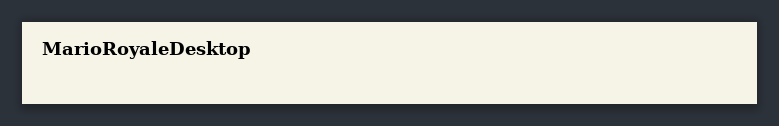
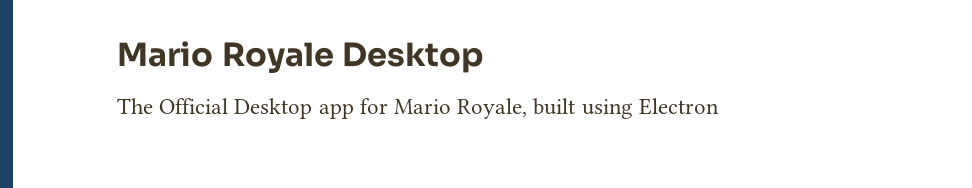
- MarioRoyaleDesktop
+ Mario Royale Desktop
+ The Official Desktop app for Mario Royale, built using Electron

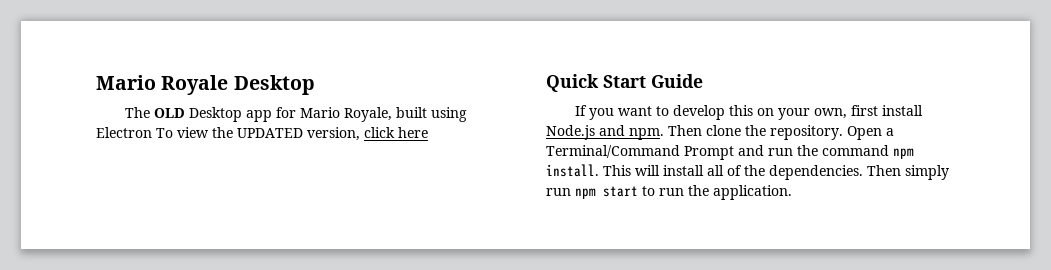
- The Official Desktop app for Mario Royale, built using Electron
+ The OLD Desktop app for Mario Royale, built using Electron To view the UPDATED version, click here
+ Quick Start Guide
+ If you want to develop this on your own, first install Node.js and npm. Then clone the repository. Open a Terminal/Command Prompt and run the command npm install. This will install all of the dependencies. Then simply run npm start to run the application.

